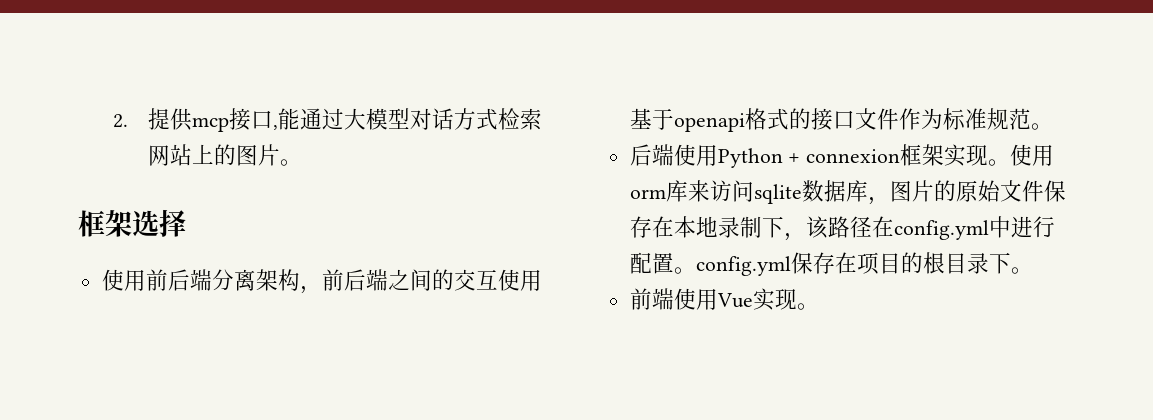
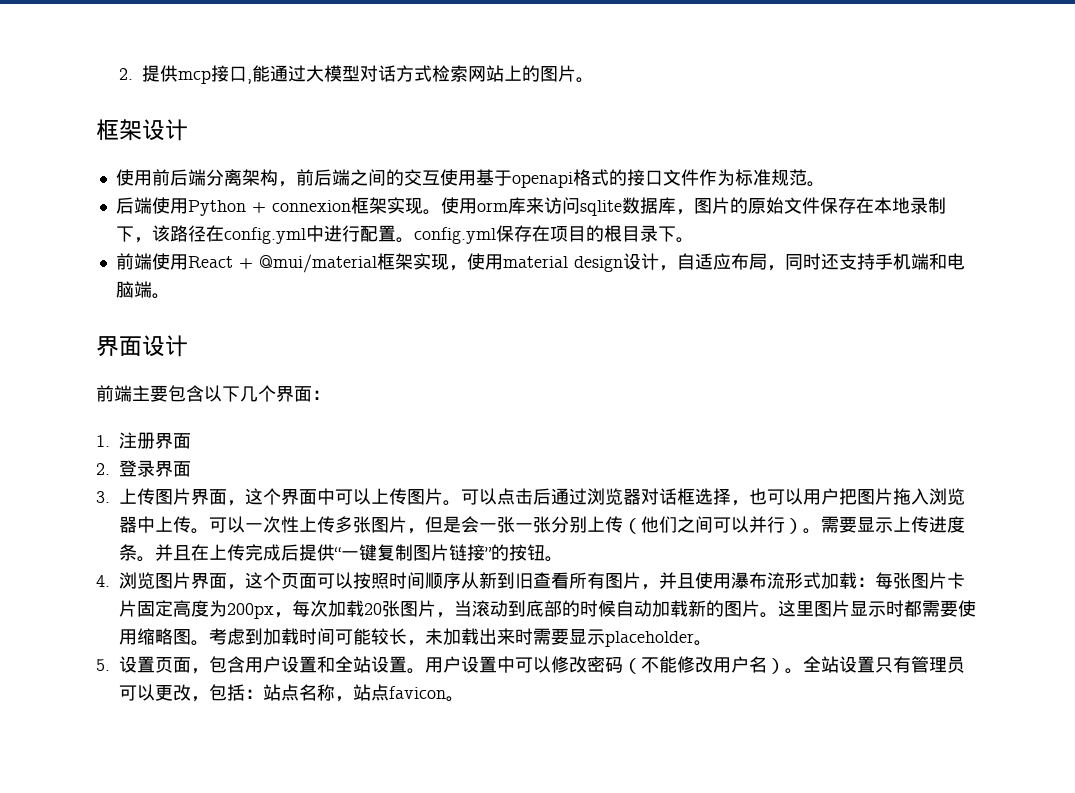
- 框架选择
+ 框架设计
- 前端使用Vue实现。
+ 前端使用React + @mui/material框架实现，使用material design设计，自适应布局，同时还支持手机端和电脑端。
+ 界面设计
+ 前端主要包含以下几个界面：
+ 1.注册界面
+ 2.登录界面
+ 3.上传图片界面，这个界面中可以上传图片。可以点击后通过浏览器对话框选择，也可以用户把图片拖入浏览器中上传。可以一次性上传多张图片，但是会一张一张分别上传（他们之间可以并行）。需要显示上传进度条。并且在上传完成后提供“一键复制图片链接”的按钮。
+ 4.浏览图片界面，这个页面可以按照时间顺序从新到旧查看所有图片，并且使用瀑布流形式加载：每张图片卡片固定高度为200px，每次加载20张图片，当滚动到底部的时候自动加载新的图片。这里图片显示时都需要使用缩略图。考虑到加载时间可能较长，未加载出来时需要显示placeholder。
+ 5.设置页面，包含用户设置和全站设置。用户设置中可以修改密码（不能修改用户名）。全站设置只有管理员可以更改，包括：站点名称，站点favicon。

